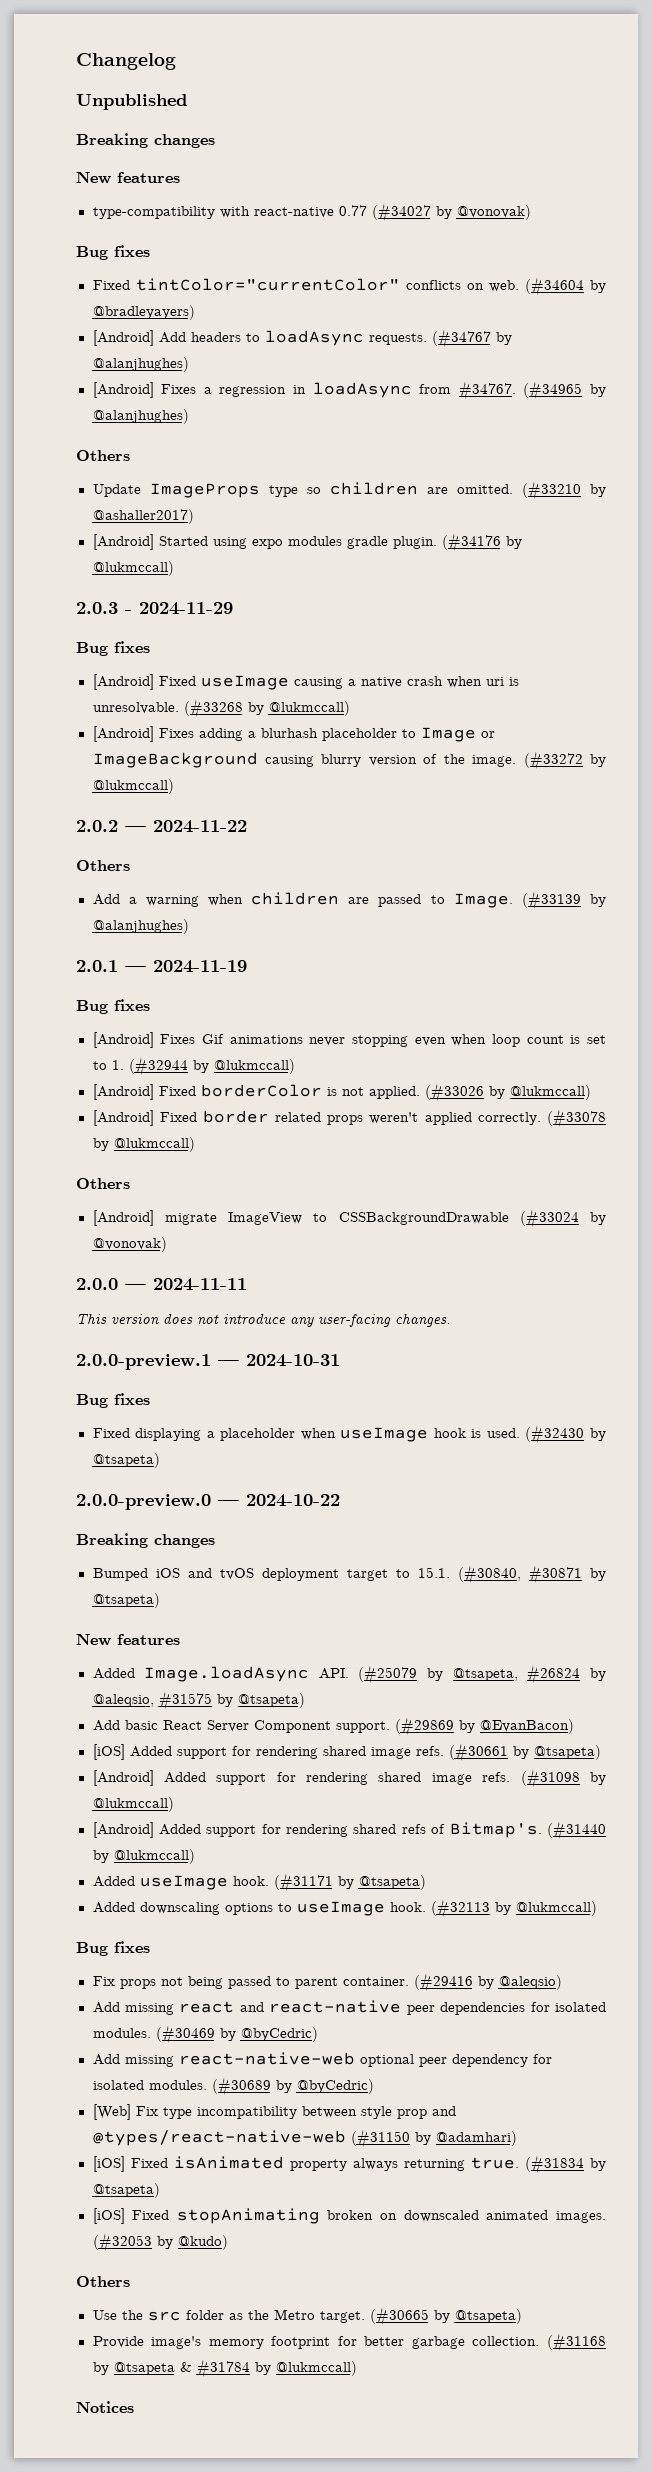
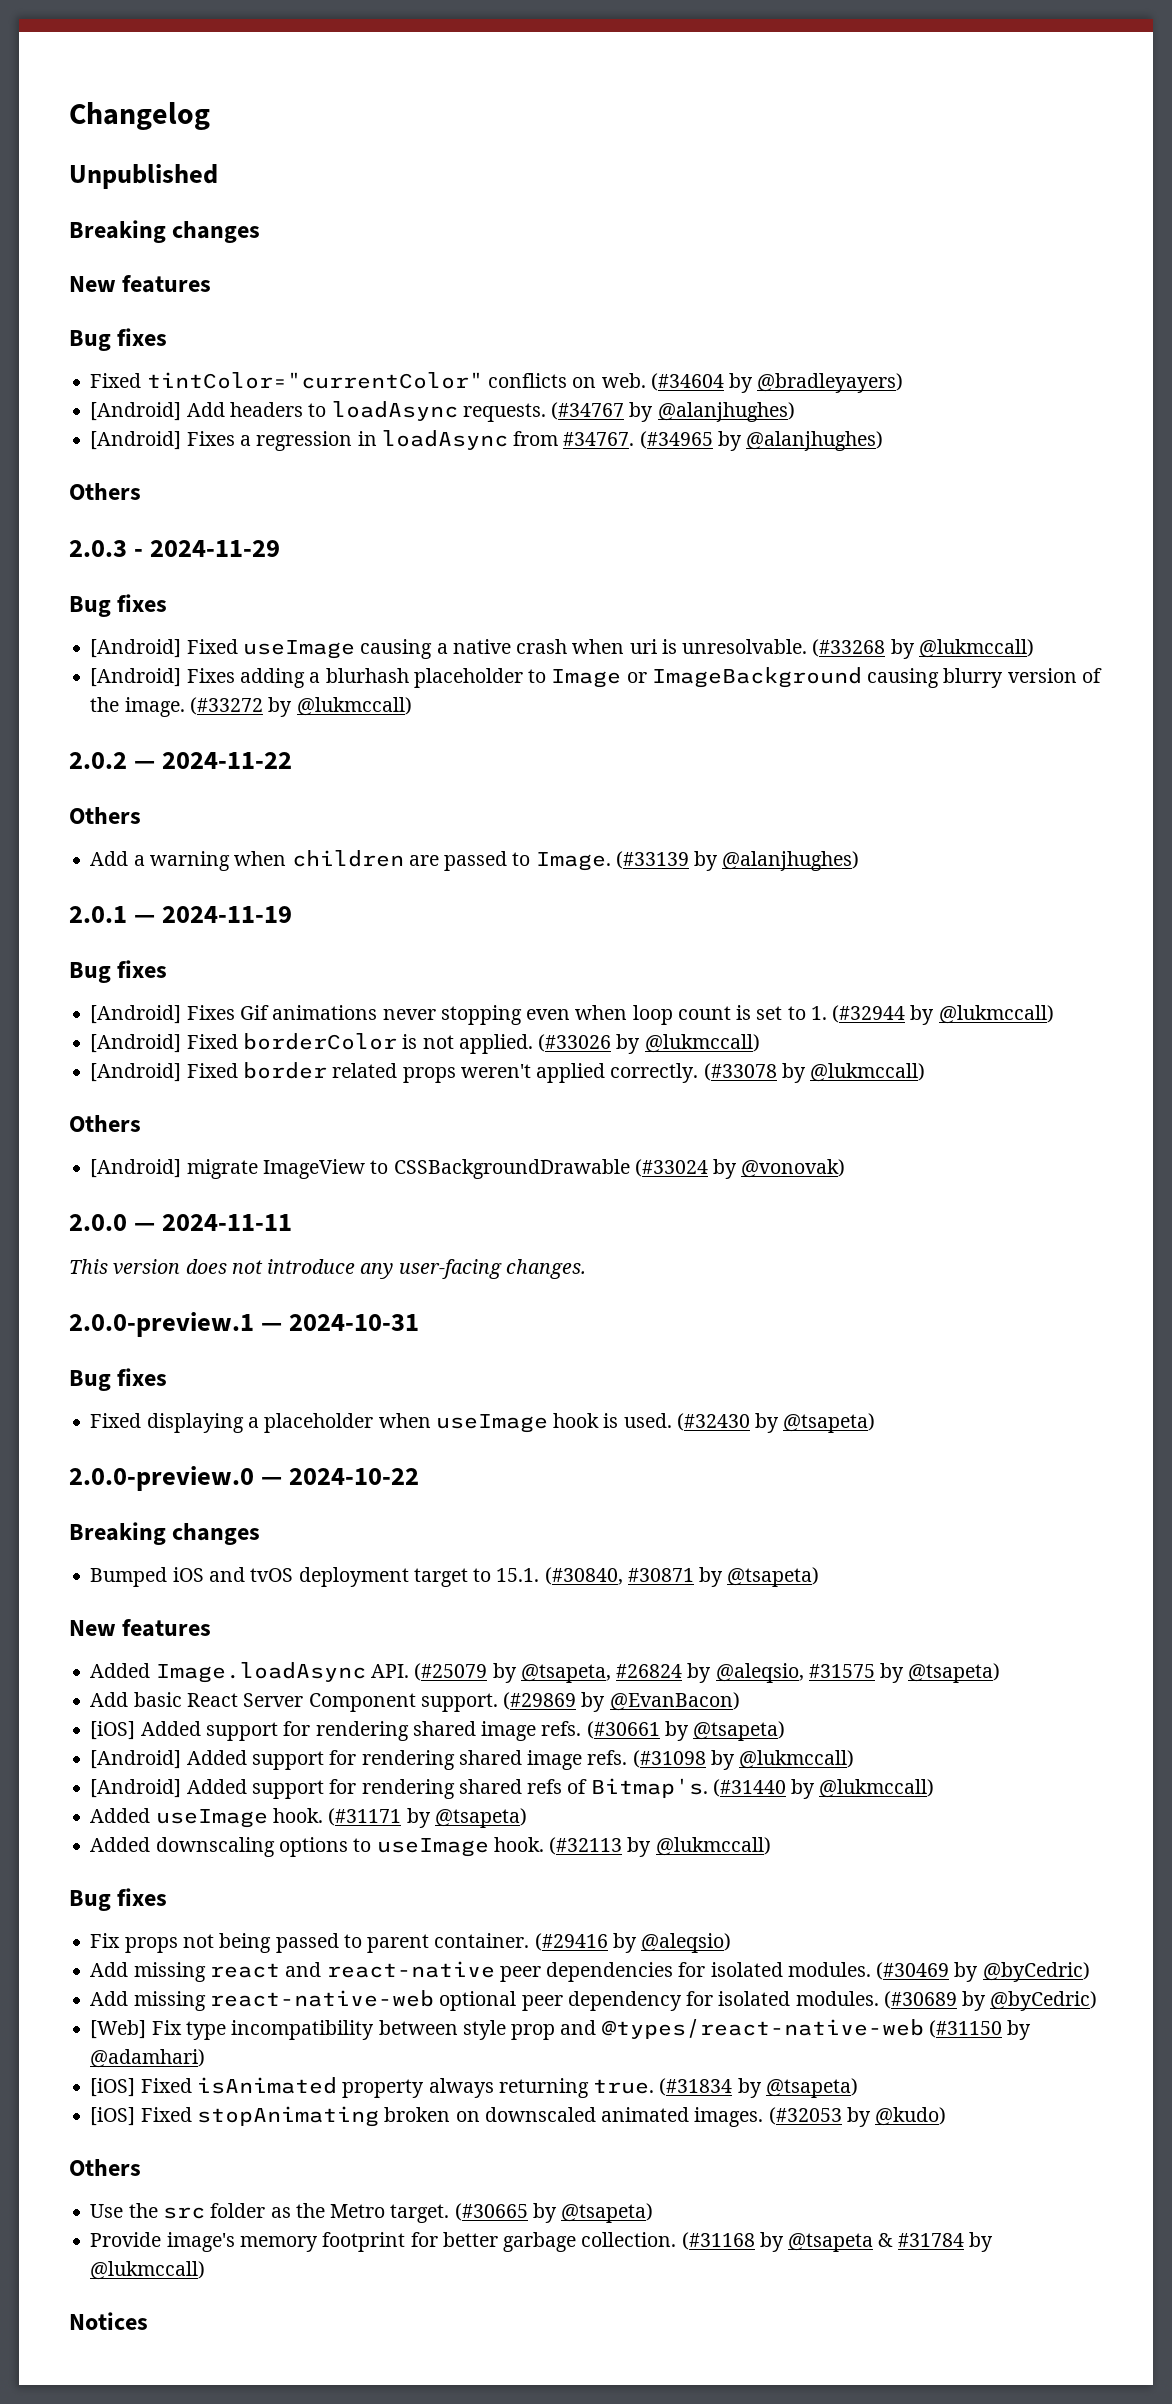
- type-compatibility with react-native 0.77 (#34027 by @vonovak)
- Update ImageProps type so children are omitted. (#33210 by @ashaller2017)
- [Android] Started using expo modules gradle plugin. (#34176 by @lukmccall)

